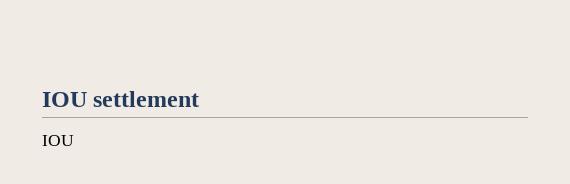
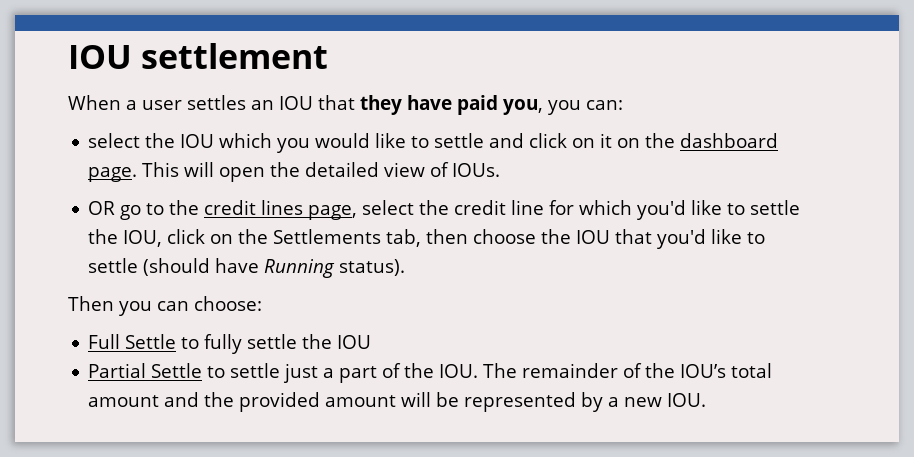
  IOU settlement
- IOU
+ When a user settles an IOU that they have paid you, you can:
+ select the IOU which you would like to settle and click on it on the dashboard page. This will open the detailed view of IOUs.
+ OR go to the credit lines page, select the credit line for which you'd like to settle the IOU, click on the Settlements tab, then choose the IOU that you'd like to settle (should have Running status).
+ Then you can choose:
+ Full Settle to fully settle the IOU
+ Partial Settle to settle just a part of the IOU. The remainder of the IOU’s total amount and the provided amount will be represented by a new IOU.

